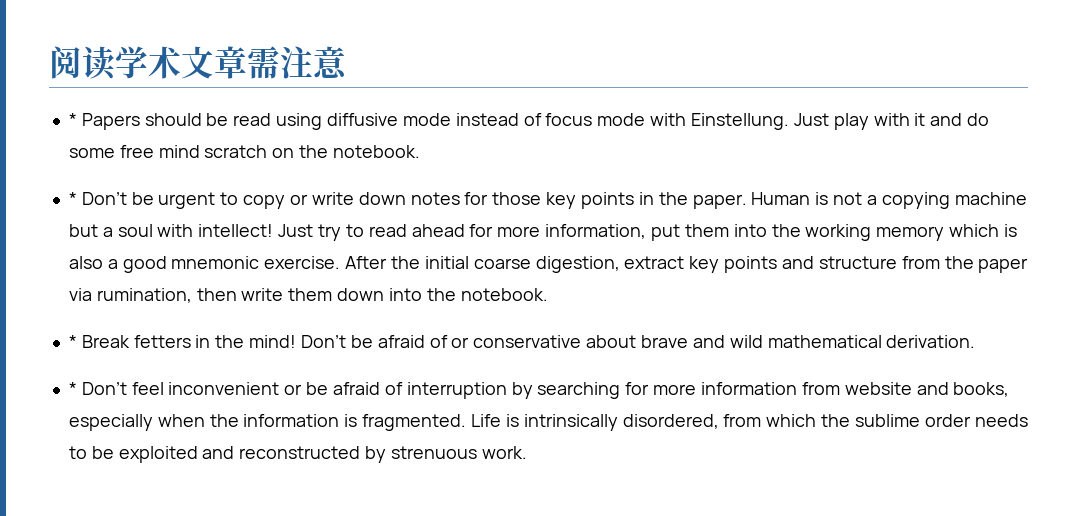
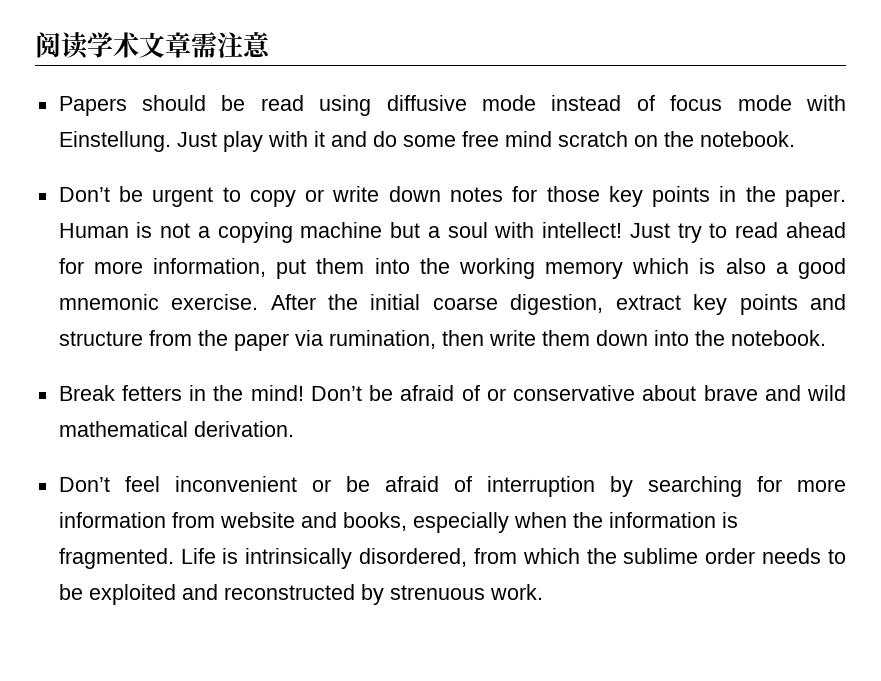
- * Papers should be read using diffusive mode instead of focus mode with Einstellung.
+ Papers should be read using diffusive mode instead of focus mode with Einstellung.
- * Don’t be urgent to copy or write down notes for those key points in the paper.
+ Don’t be urgent to copy or write down notes for those key points in the paper.
- * Break fetters in the mind!
+ Break fetters in the mind!
- * Don’t feel inconvenient or be afraid of interruption by searching for more information from website and books, especially when the information is fragmented.
+ Don’t feel inconvenient or be afraid of interruption by searching for more information from website and books, especially when the information is fragmented.

